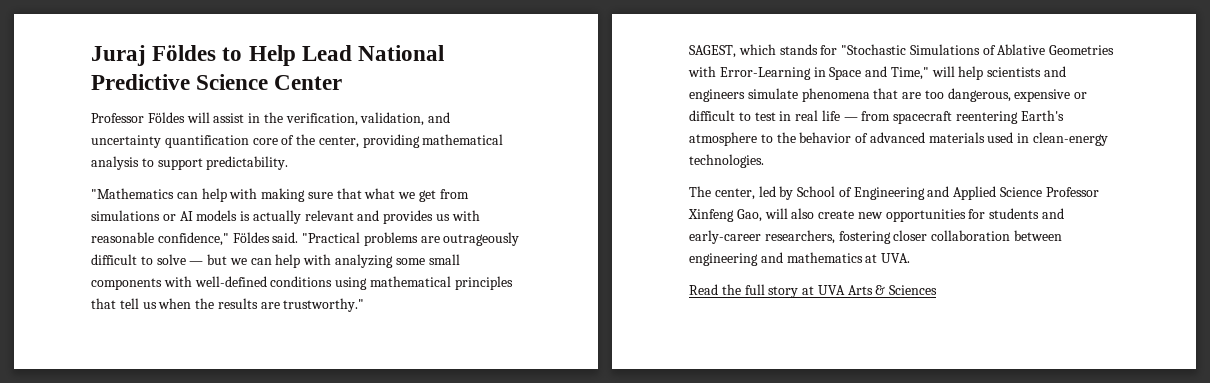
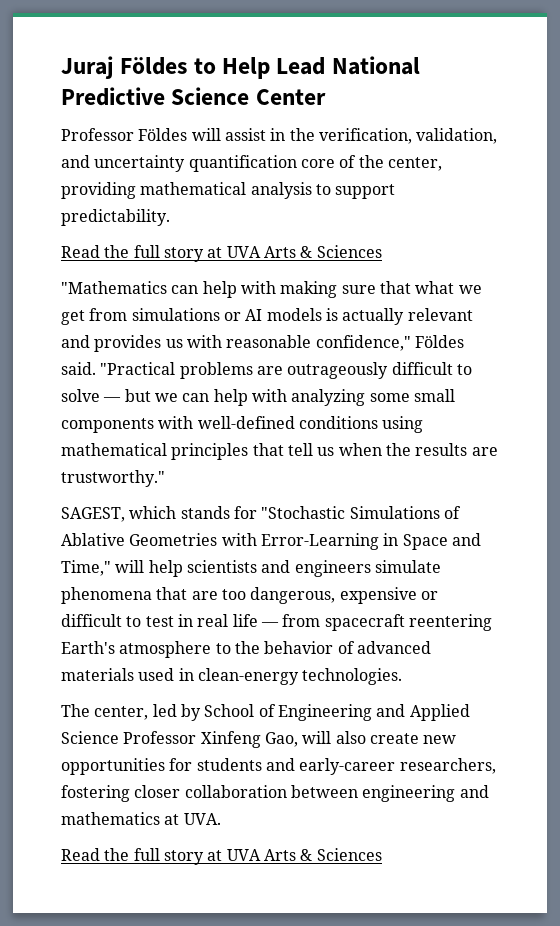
  Professor Földes will assist in the verification, validation, and uncertainty quantification core of the center, providing mathematical analysis to support predictability.
+ Read the full story at UVA Arts & Sciences

